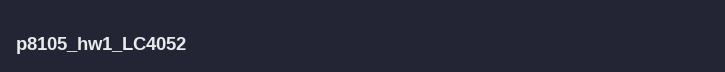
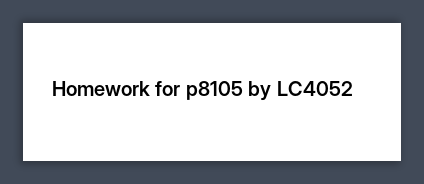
- p8105_hw1_LC4052
+ Homework for p8105 by LC4052

